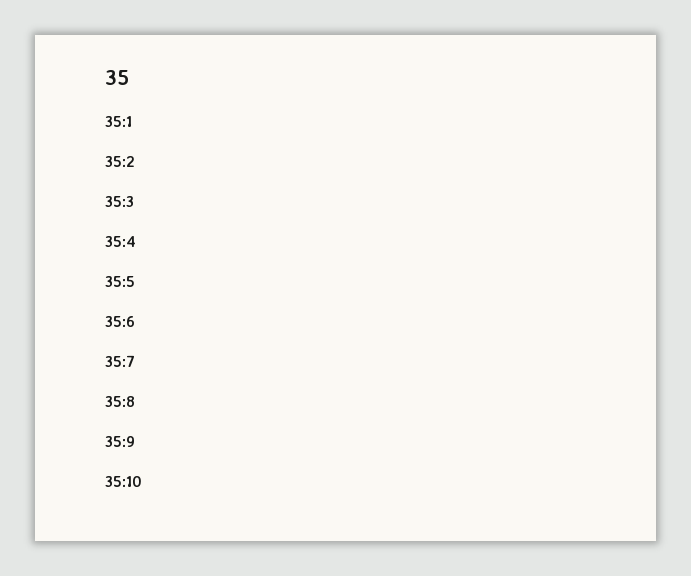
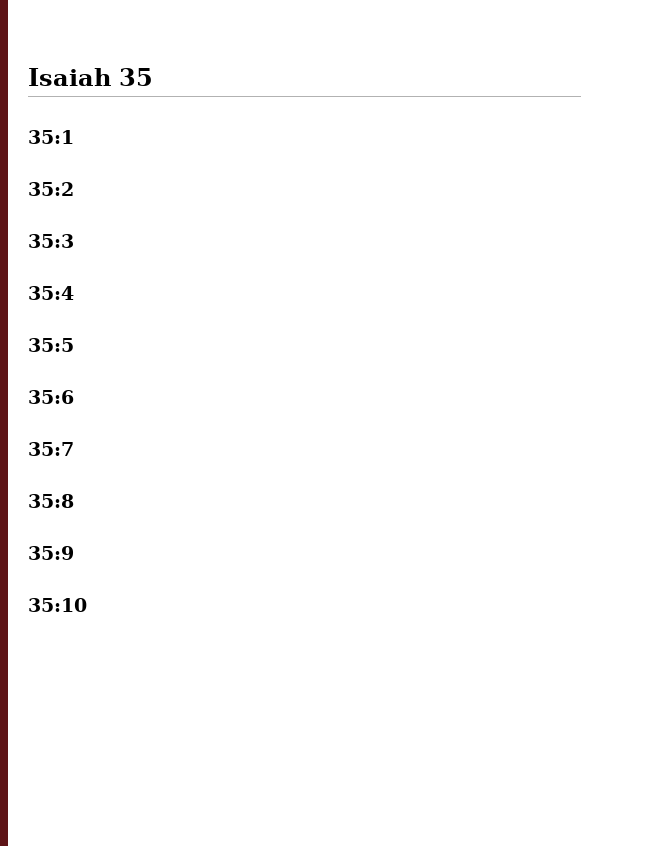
- 35
+ Isaiah 35

